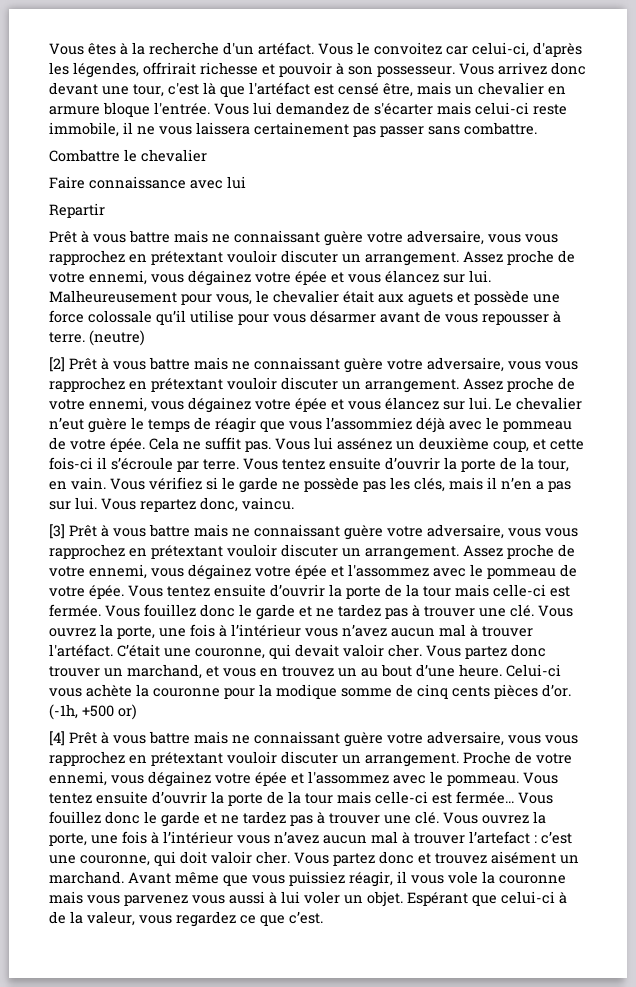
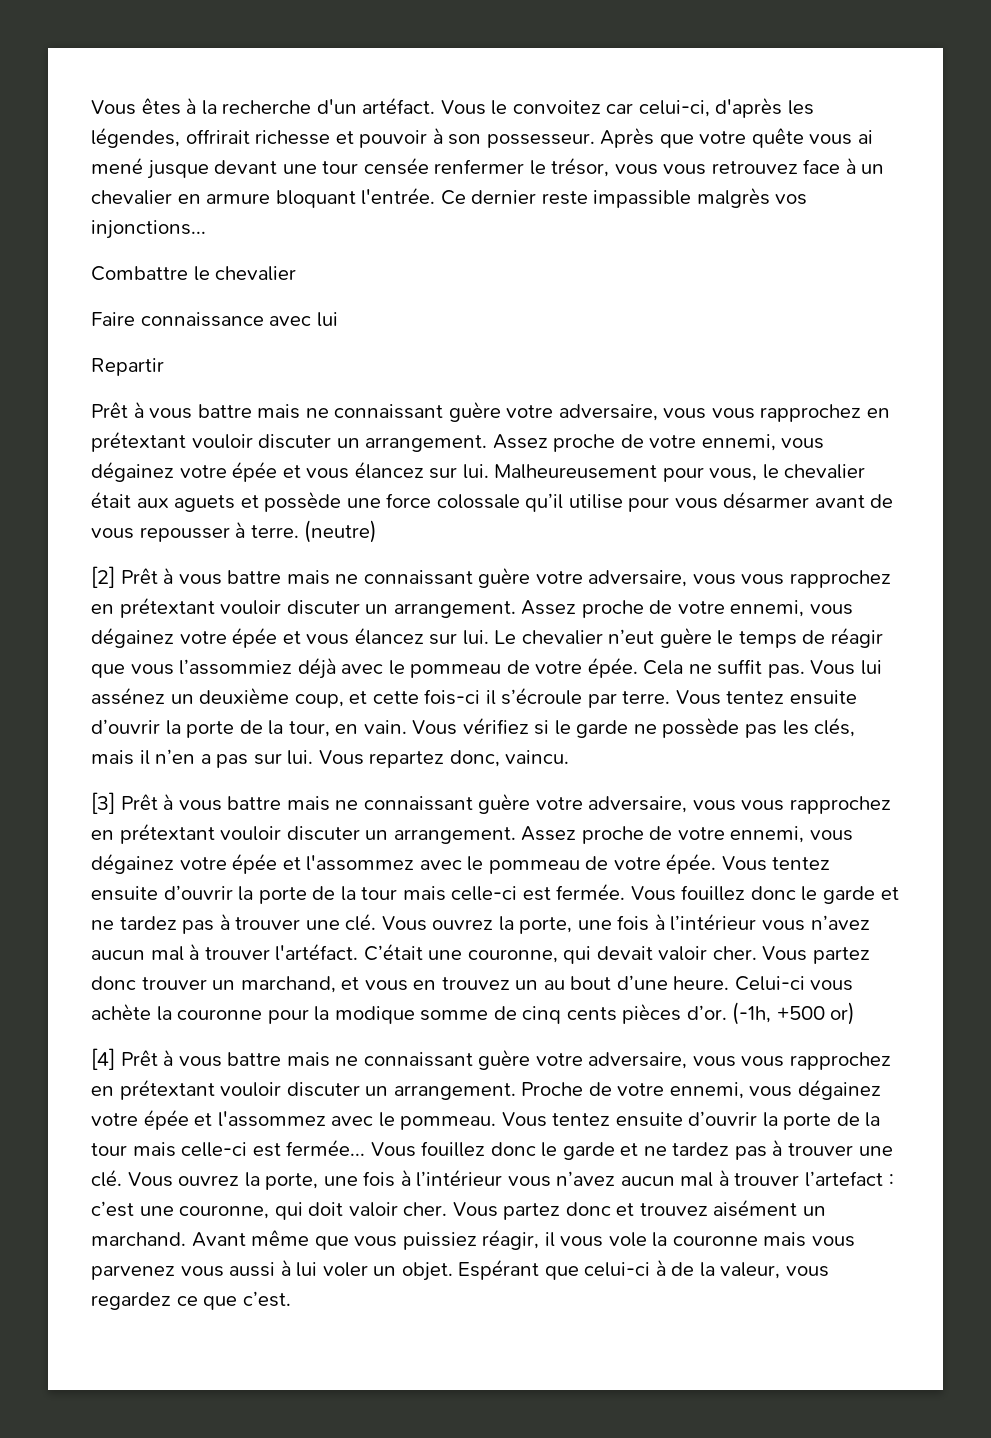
- Vous arrivez donc devant une tour, c'est là que l'artéfact est censé être, mais un chevalier en armure bloque l'entrée. Vous lui demandez de s'écarter mais celui-ci reste immobile, il ne vous laissera certainement pas passer sans combattre.
+ Après que votre quête vous ai mené jusque devant une tour censée renfermer le trésor, vous vous retrouvez face à un chevalier en armure bloquant l'entrée. Ce dernier reste impassible malgrès vos injonctions...

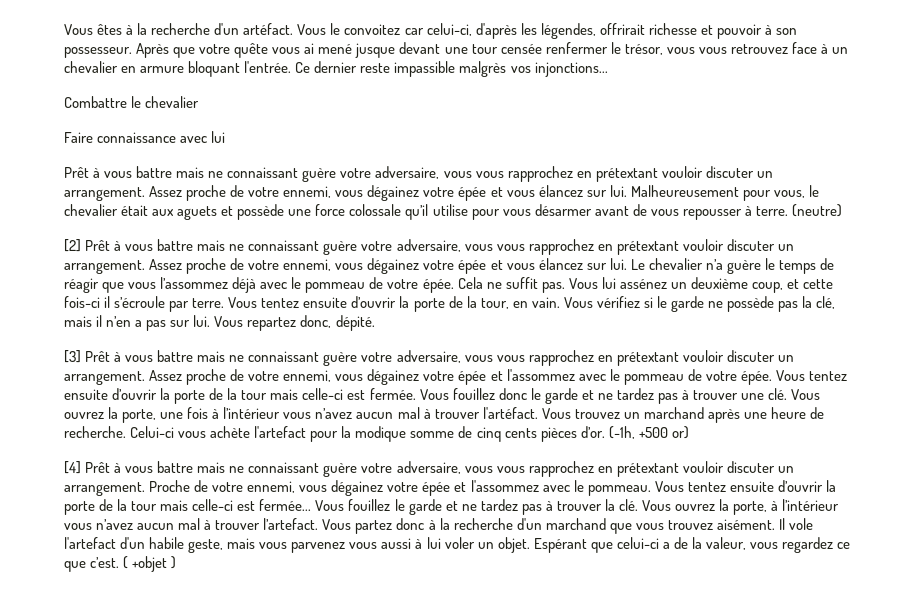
- Repartir
- Le chevalier n’eut guère le temps de réagir que vous l’assommiez déjà avec le pommeau de votre épée.
+ Le chevalier n’a guère le temps de réagir que vous l’assommez déjà avec le pommeau de votre épée.
- Vous vérifiez si le garde ne possède pas les clés, mais il n’en a pas sur lui.
+ Vous vérifiez si le garde ne possède pas la clé, mais il n’en a pas sur lui.
- Vous repartez donc, vaincu.
+ Vous repartez donc, dépité.
- C’était une couronne, qui devait valoir cher. Vous partez donc trouver un marchand, et vous en trouvez un au bout d’une heure.
+ Vous trouvez un marchand après une heure de recherche.
- Celui-ci vous achète la couronne pour la modique somme de cinq cents pièces d’or.
+ Celui-ci vous achète l'artefact pour la modique somme de cinq cents pièces d’or.
- Vous fouillez donc le garde et ne tardez pas à trouver une clé. Vous ouvrez la porte, une fois à l’intérieur vous n’avez aucun mal à trouver l’artefact : c’est une couronne, qui doit valoir cher. Vous partez donc et trouvez aisément un marchand. Avant même que vous puissiez réagir, il vous vole la couronne mais vous parvenez vous aussi à lui voler un objet.
+ Vous fouillez le garde et ne tardez pas à trouver la clé. Vous ouvrez la porte, à l’intérieur vous n’avez aucun mal à trouver l’artefact. Vous partez donc à la recherche d'un marchand que vous trouvez aisément. Il vole l'artefact d'un habile geste, mais vous parvenez vous aussi à lui voler un objet.
- Espérant que celui-ci à de la valeur, vous regardez ce que c’est.
+ Espérant que celui-ci a de la valeur, vous regardez ce que c’est.
+ ( +objet )

